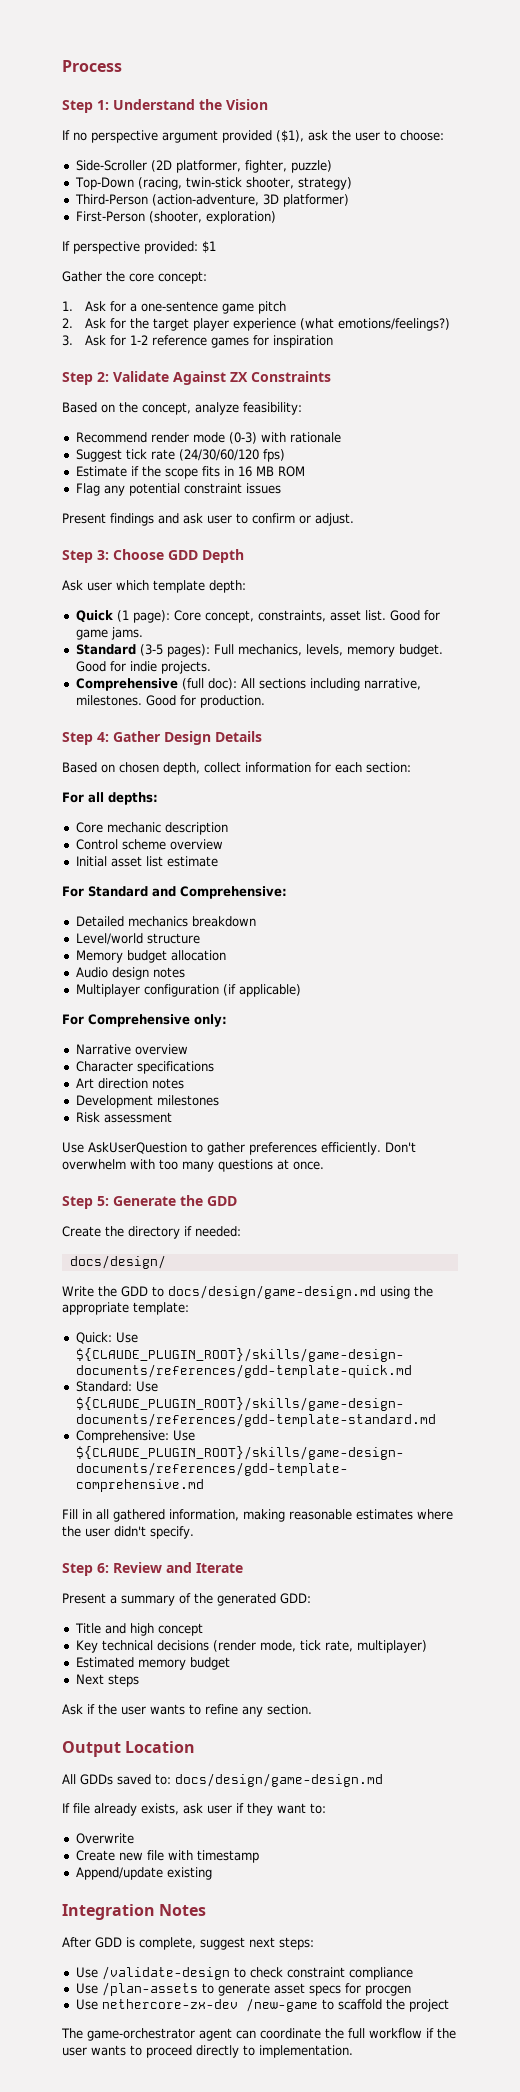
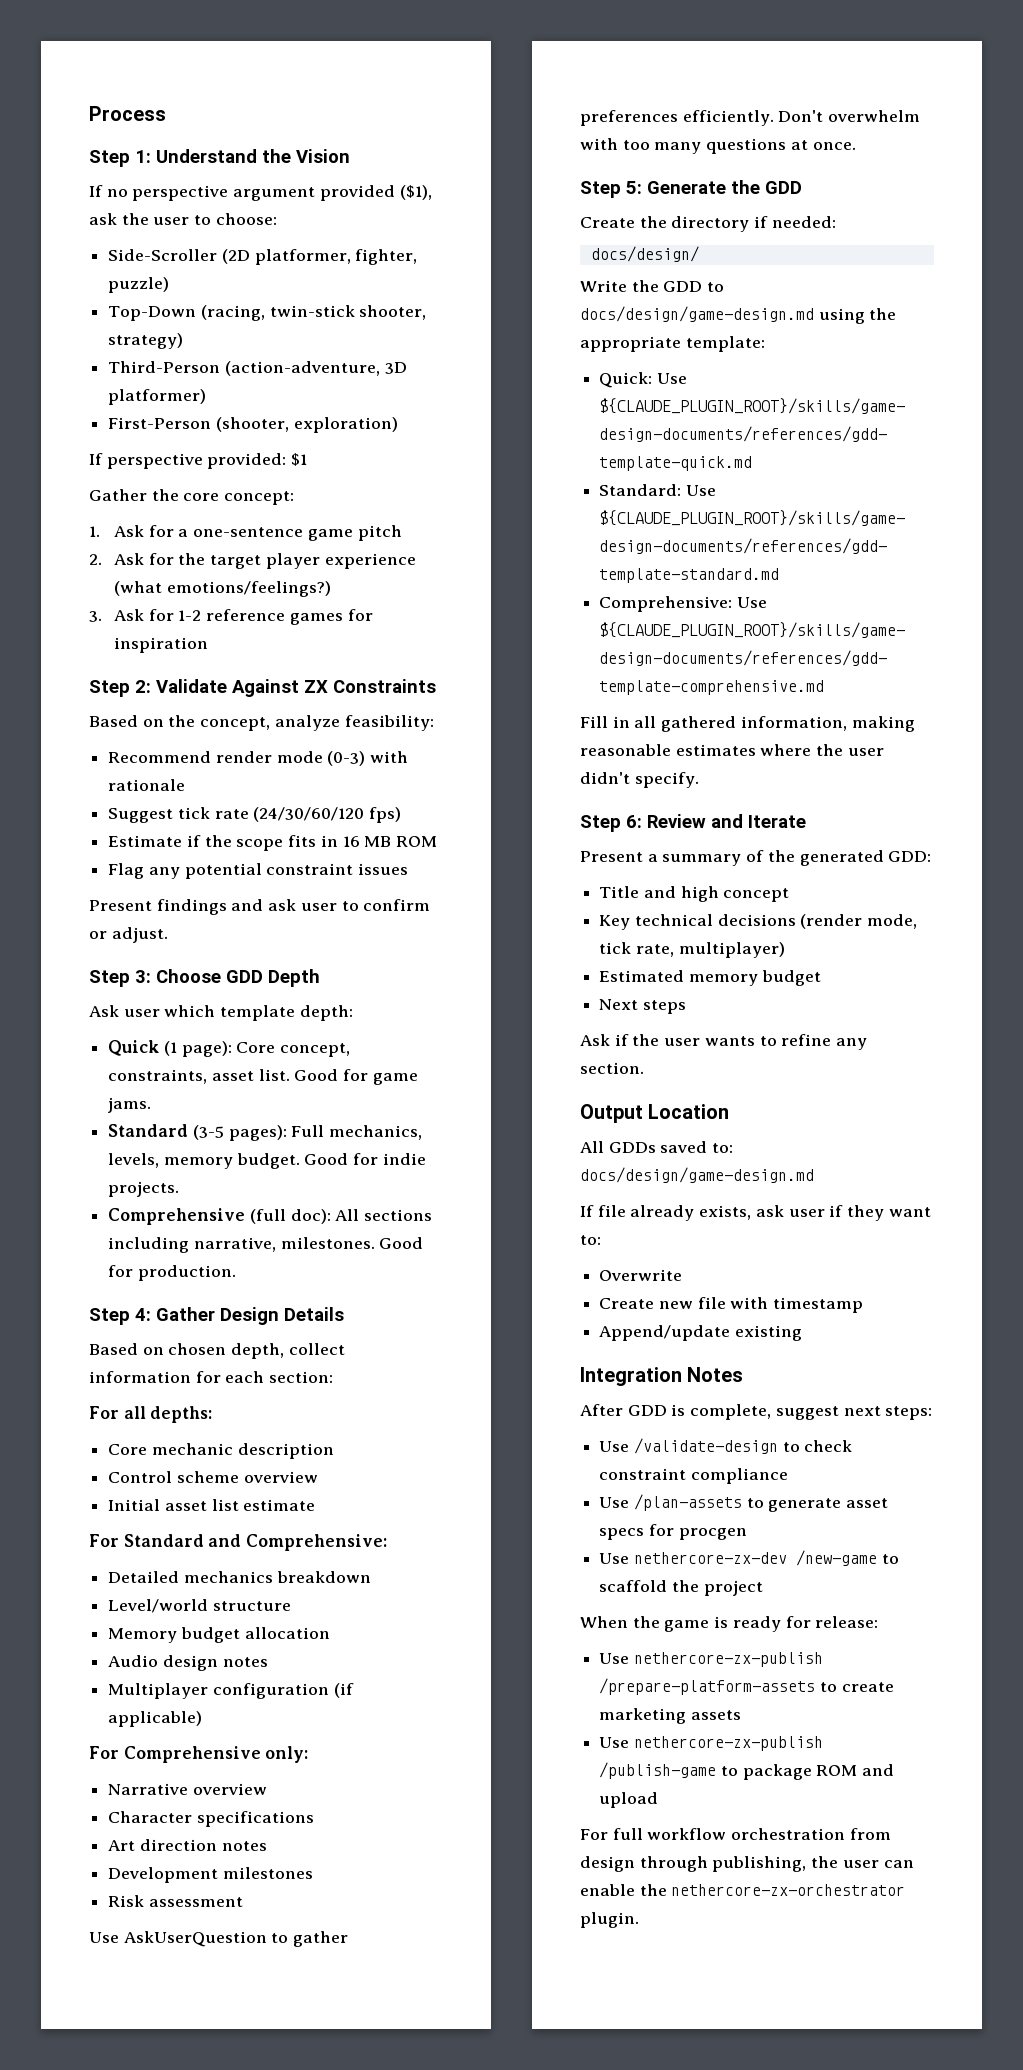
- The game-orchestrator agent can coordinate the full workflow if the user wants to proceed directly to implementation.
+ When the game is ready for release:
+ Use nethercore-zx-publish /prepare-platform-assets to create marketing assets
+ Use nethercore-zx-publish /publish-game to package ROM and upload
+ For full workflow orchestration from design through publishing, the user can enable the nethercore-zx-orchestrator plugin.

